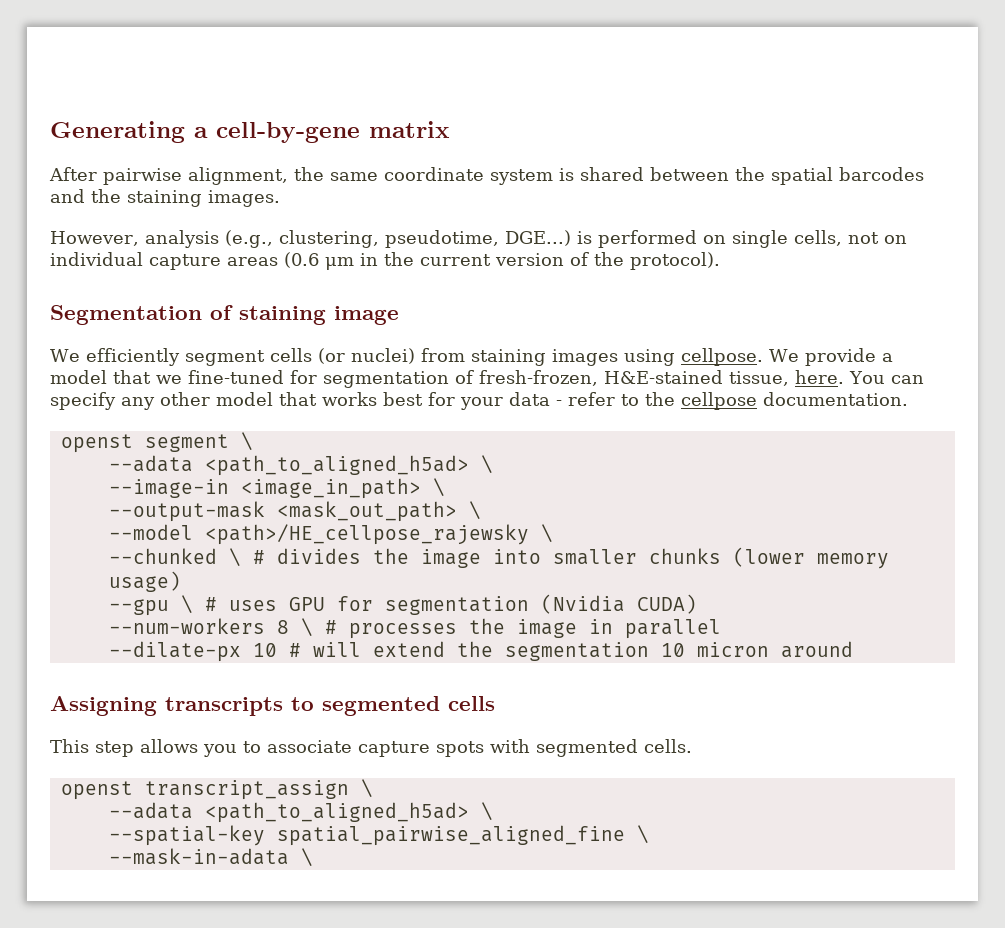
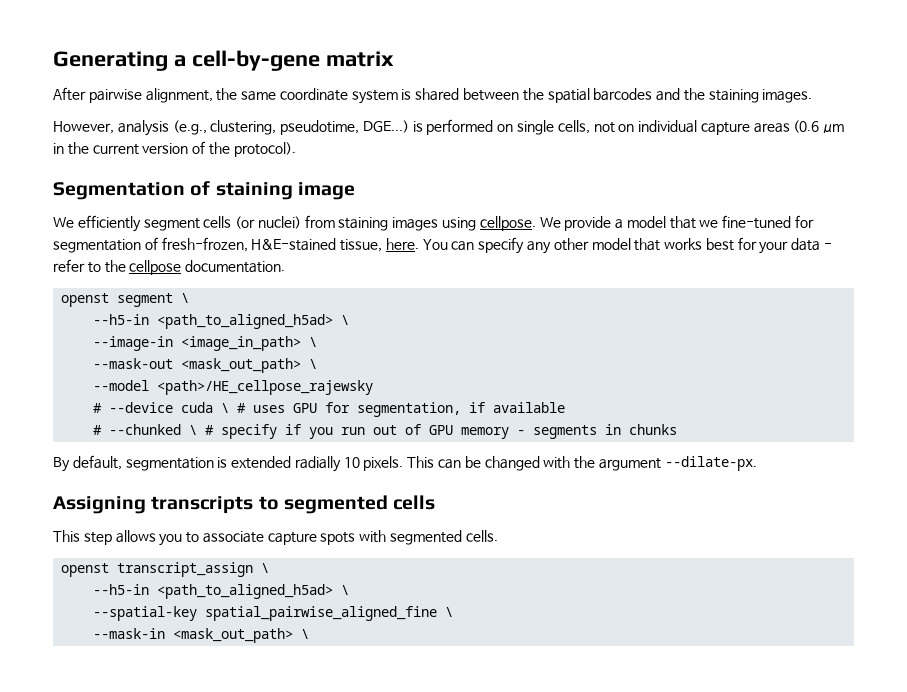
  openst segment \
- --adata <path_to_aligned_h5ad> \
+ --h5-in <path_to_aligned_h5ad> \
- --output-mask <mask_out_path> \
+ --mask-out <mask_out_path> \
- --model <path>/HE_cellpose_rajewsky \
- --chunked \ # divides the image into smaller chunks (lower memory usage)
- --gpu \ # uses GPU for segmentation (Nvidia CUDA)
- --num-workers 8 \ # processes the image in parallel
- --dilate-px 10 # will extend the segmentation 10 micron around
+ --model <path>/HE_cellpose_rajewsky
+ # --device cuda \ # uses GPU for segmentation, if available
+ # --chunked \ # specify if you run out of GPU memory - segments in chunks
+ By default, segmentation is extended radially 10 pixels. This can be changed with the argument --dilate-px.
  openst transcript_assign \
- --adata <path_to_aligned_h5ad> \
+ --h5-in <path_to_aligned_h5ad> \
- --mask-in-adata \
+ --mask-in <mask_out_path> \

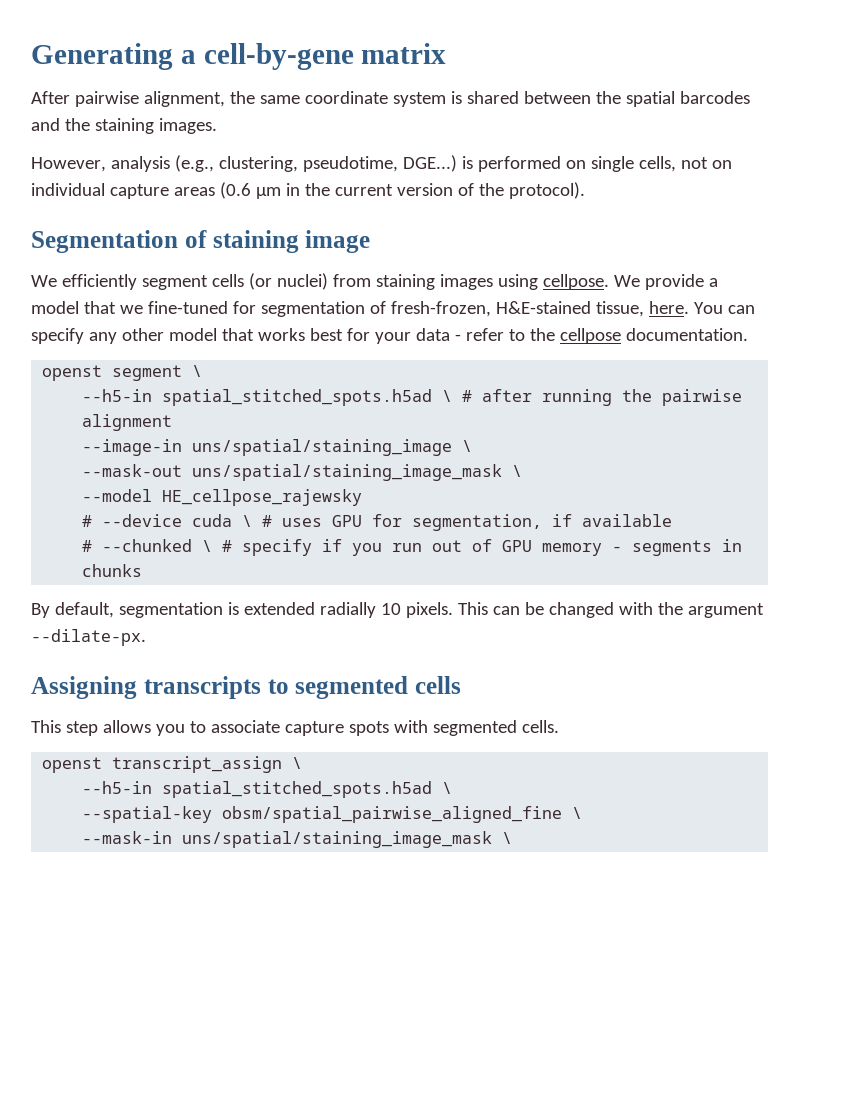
  openst segment \
- --h5-in <path_to_aligned_h5ad> \
+ --h5-in spatial_stitched_spots.h5ad \ # after running the pairwise alignment
- --image-in <image_in_path> \
+ --image-in uns/spatial/staining_image \
- --mask-out <mask_out_path> \
+ --mask-out uns/spatial/staining_image_mask \
- --model <path>/HE_cellpose_rajewsky
+ --model HE_cellpose_rajewsky
  openst transcript_assign \
- --h5-in <path_to_aligned_h5ad> \
+ --h5-in spatial_stitched_spots.h5ad \
- --spatial-key spatial_pairwise_aligned_fine \
+ --spatial-key obsm/spatial_pairwise_aligned_fine \
- --mask-in <mask_out_path> \
+ --mask-in uns/spatial/staining_image_mask \

